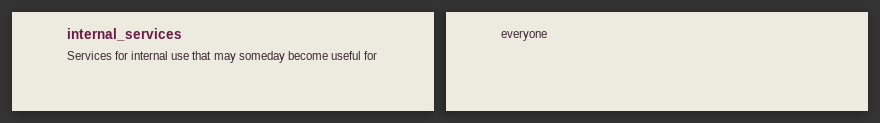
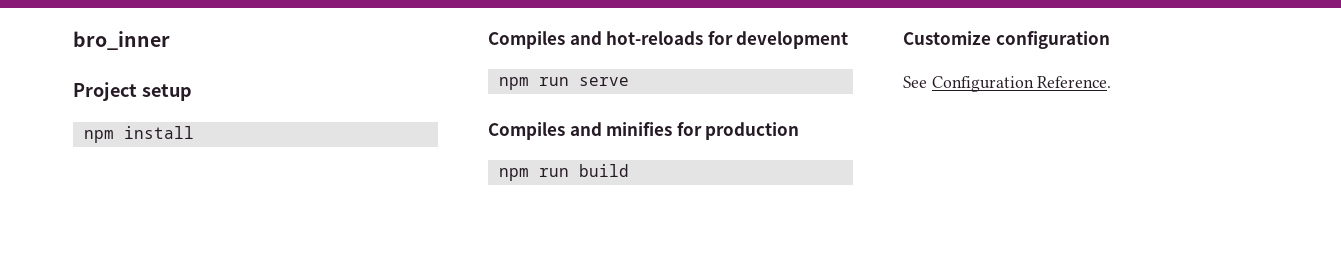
- internal_services
- Services for internal use that may someday become useful for everyone
+ bro_inner
+ Project setup
+ npm install
+ Compiles and hot-reloads for development
+ npm run serve
+ Compiles and minifies for production
+ npm run build
+ Customize configuration
+ See Configuration Reference.

